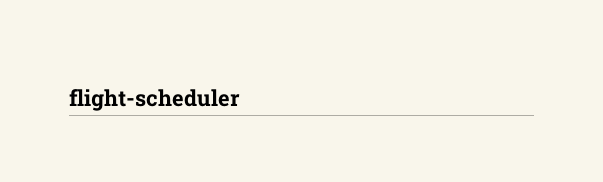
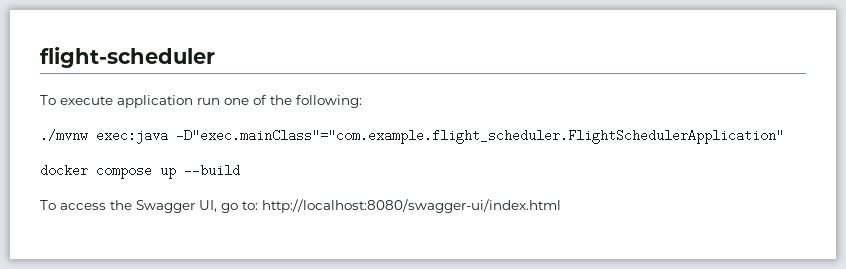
+ To execute application run one of the following:
+ ./mvnw exec:java -D"exec.mainClass"="com.example.flight_scheduler.FlightSchedulerApplication"
+ docker compose up --build
+ To access the Swagger UI, go to: http://localhost:8080/swagger-ui/index.html

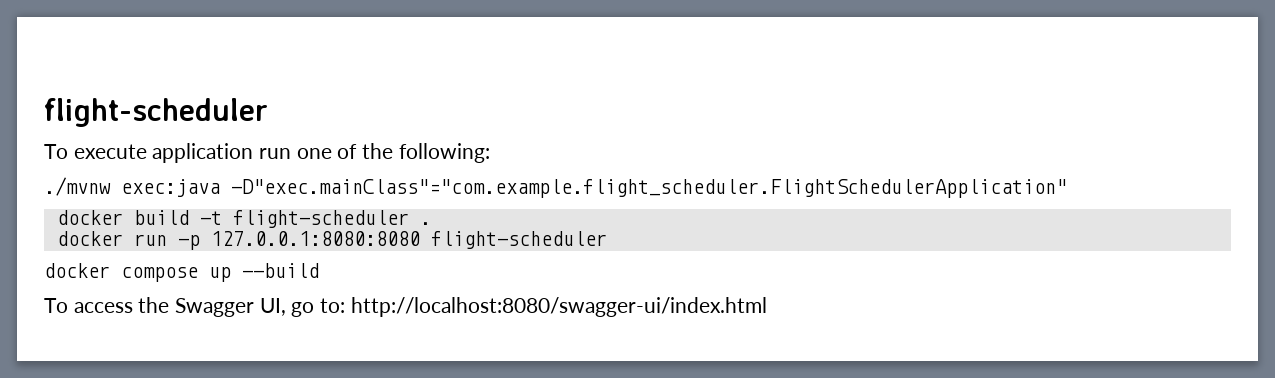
+ docker build -t flight-scheduler .
+ docker run -p 127.0.0.1:8080:8080 flight-scheduler

